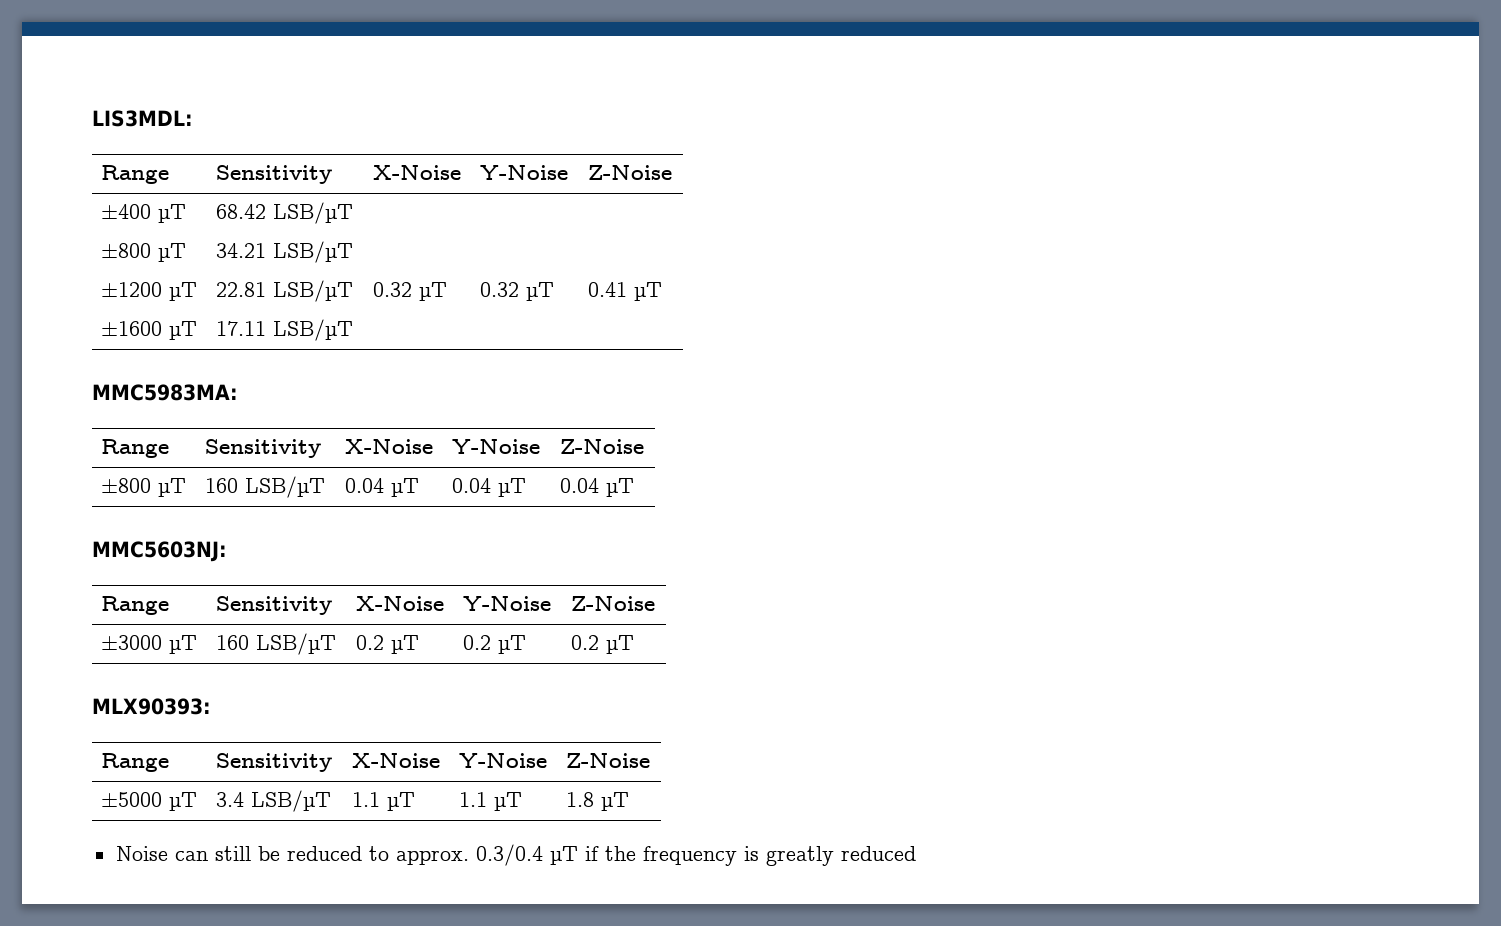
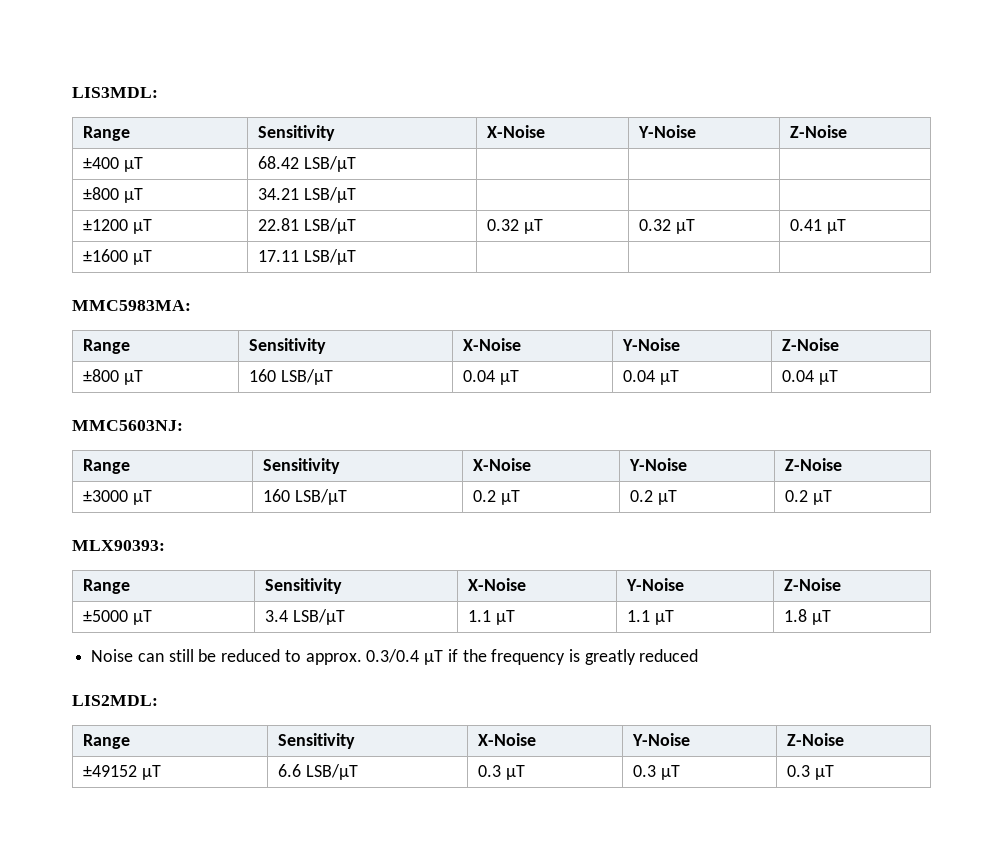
+ LIS2MDL:
+ Range | Sensitivity | X-Noise | Y-Noise | Z-Noise
+ ±49152 µT | 6.6 LSB/µT | 0.3 µT | 0.3 µT | 0.3 µT

